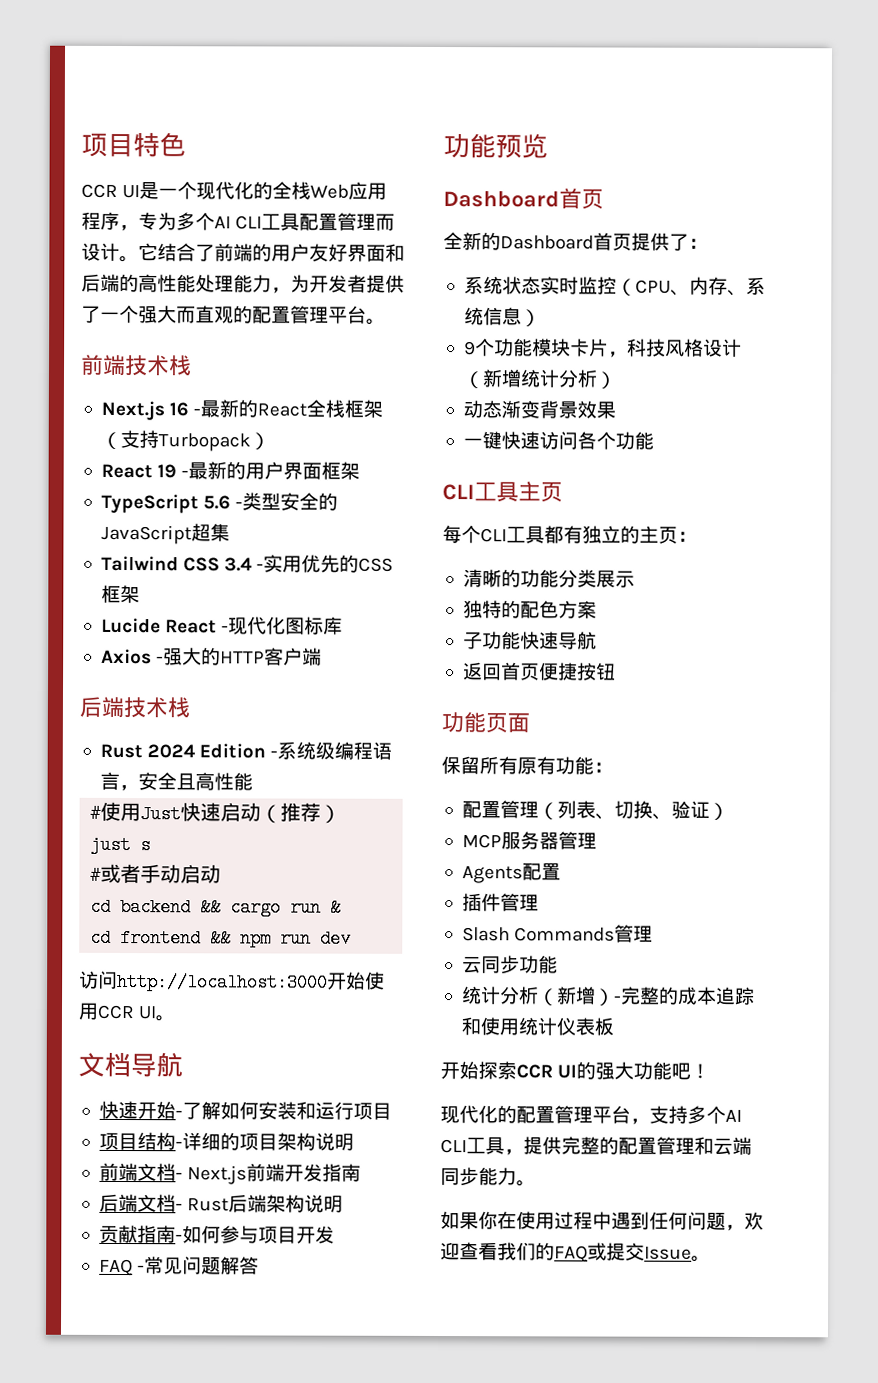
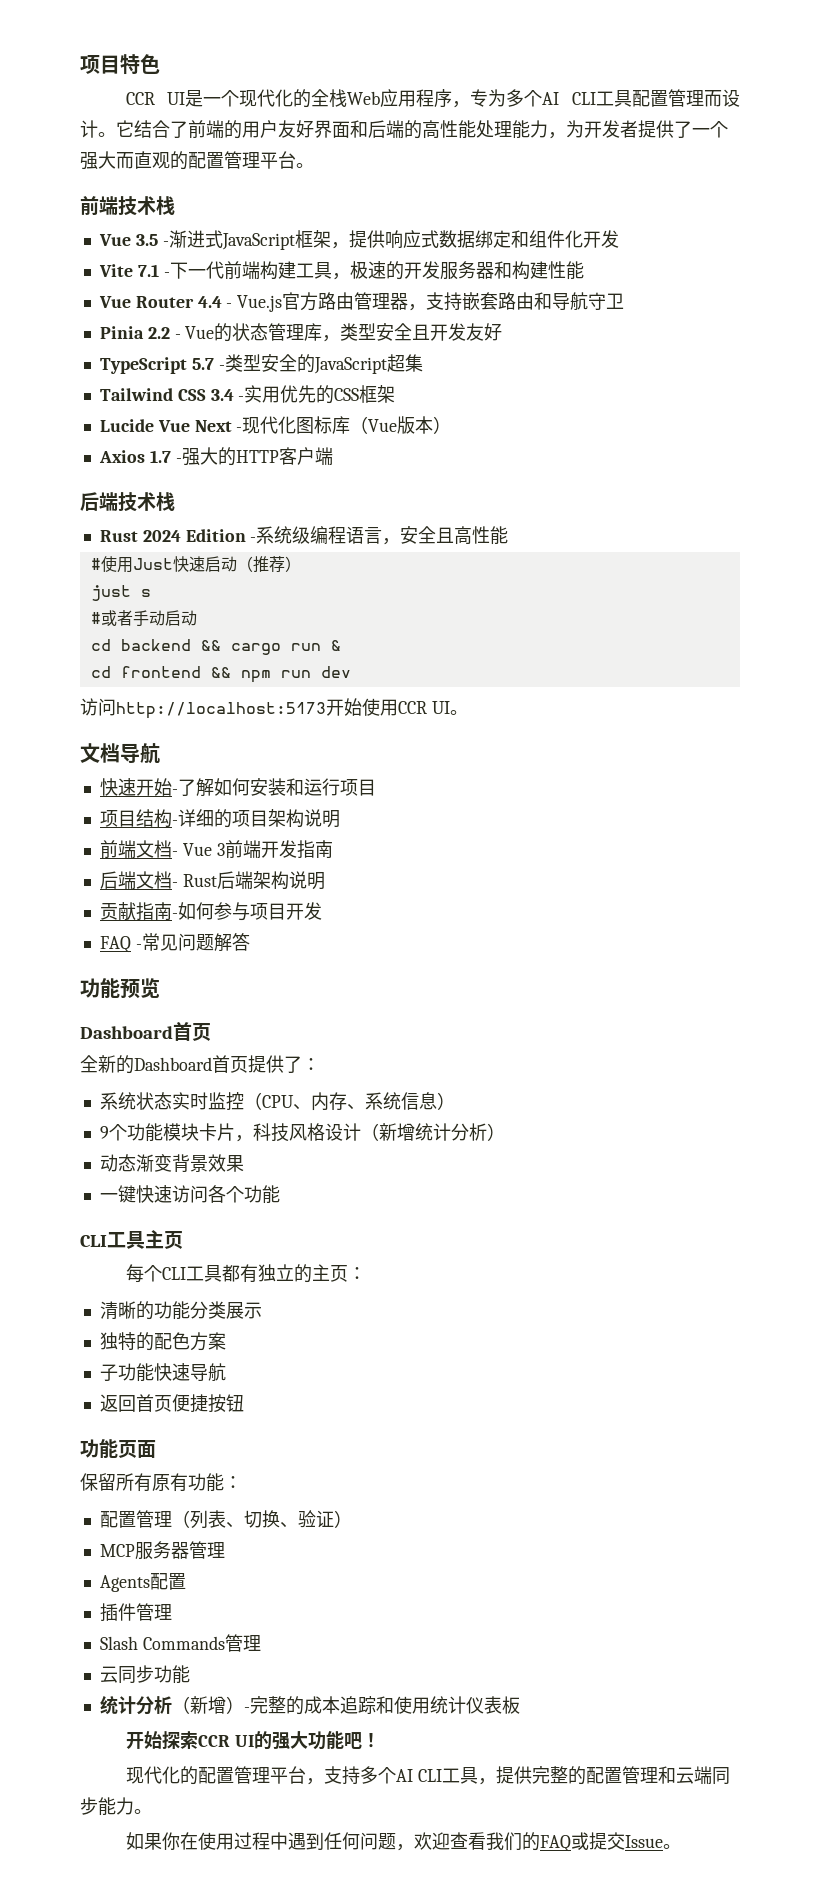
- Next.js 16 -最新的React全栈框架（支持Turbopack）
- React 19 -最新的用户界面框架
+ Vue 3.5 -渐进式JavaScript框架，提供响应式数据绑定和组件化开发
+ Vite 7.1 -下一代前端构建工具，极速的开发服务器和构建性能
+ Vue Router 4.4 - Vue.js官方路由管理器，支持嵌套路由和导航守卫
+ Pinia 2.2 - Vue的状态管理库，类型安全且开发友好
- TypeScript 5.6 -类型安全的JavaScript超集
+ TypeScript 5.7 -类型安全的JavaScript超集
- Lucide React -现代化图标库
+ Lucide Vue Next -现代化图标库（Vue版本）
- Axios -强大的HTTP客户端
+ Axios 1.7 -强大的HTTP客户端
- 访问http://localhost:3000开始使用CCR UI。
+ 访问http://localhost:5173开始使用CCR UI。
- 前端文档- Next.js前端开发指南
+ 前端文档- Vue 3前端开发指南

